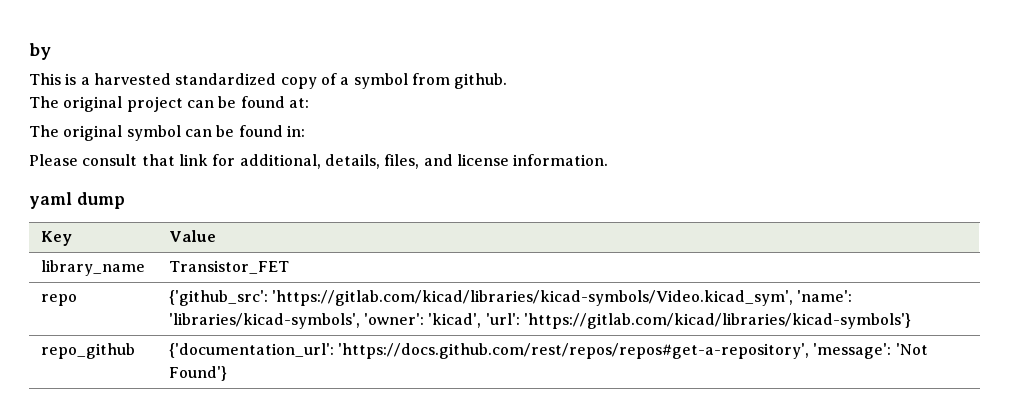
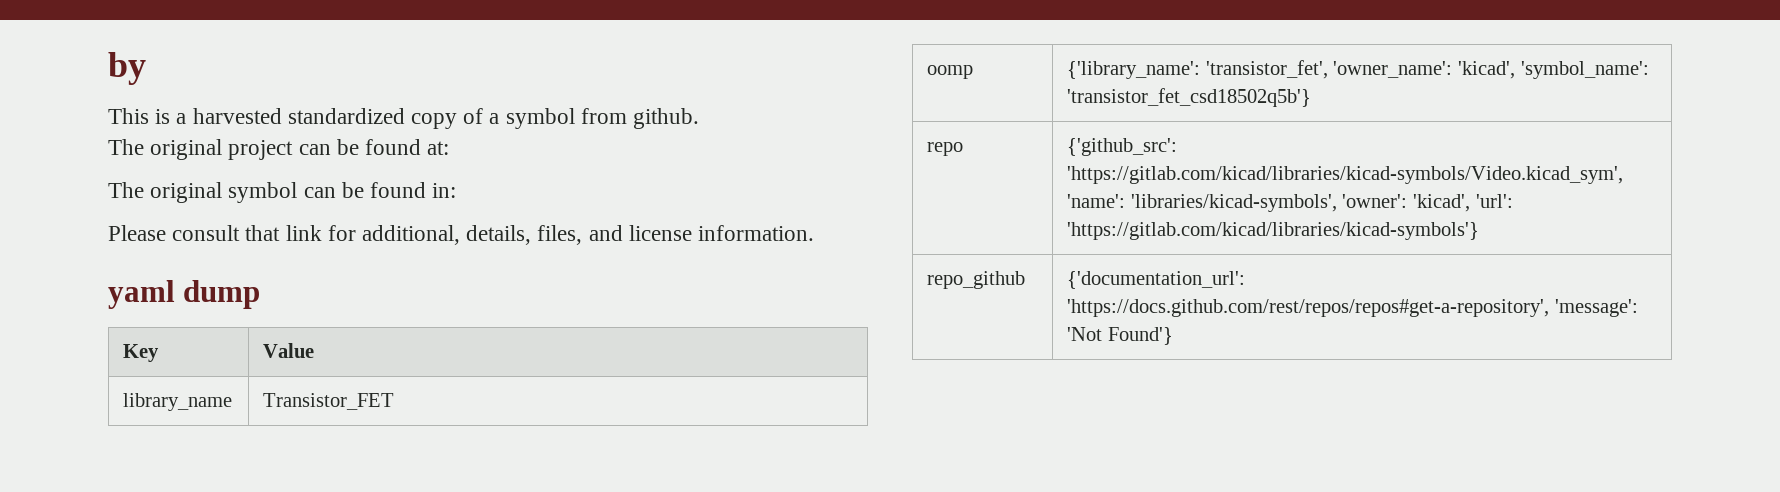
+ oomp | {'library_name': 'transistor_fet', 'owner_name': 'kicad', 'symbol_name': 'transistor_fet_csd18502q5b'}

